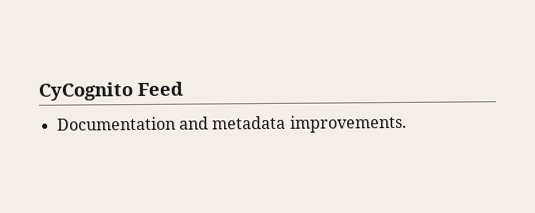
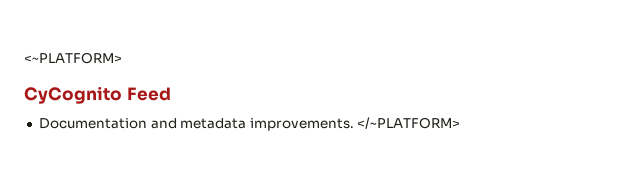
+ <~PLATFORM>
+ </~PLATFORM>

